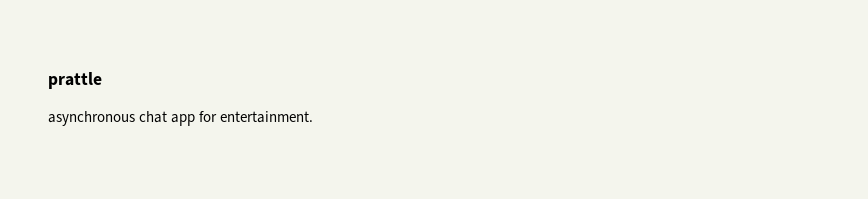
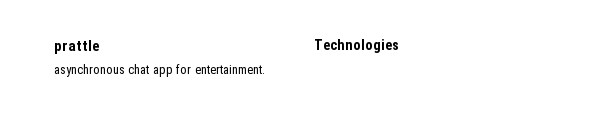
+ Technologies

